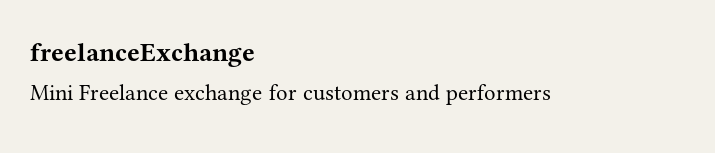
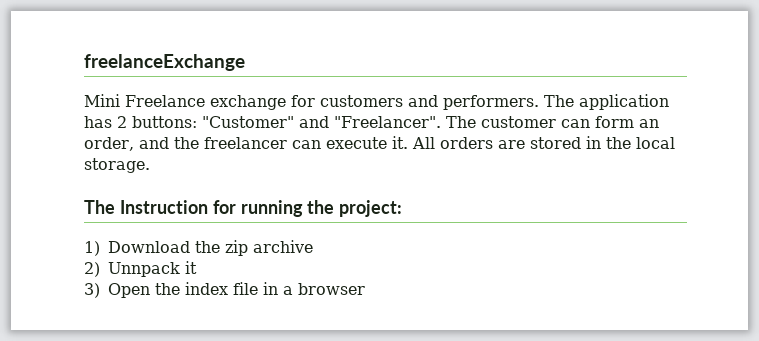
- Mini Freelance exchange for customers and performers
+ Mini Freelance exchange for customers and performers. The application has 2 buttons: "Customer" and "Freelancer". The customer can form an order, and the freelancer can execute it. All orders are stored in the local storage.
+ The Instruction for running the project:
+ 1) Download the zip archive
+ 2) Unnpack it
+ 3) Open the index file in a browser

